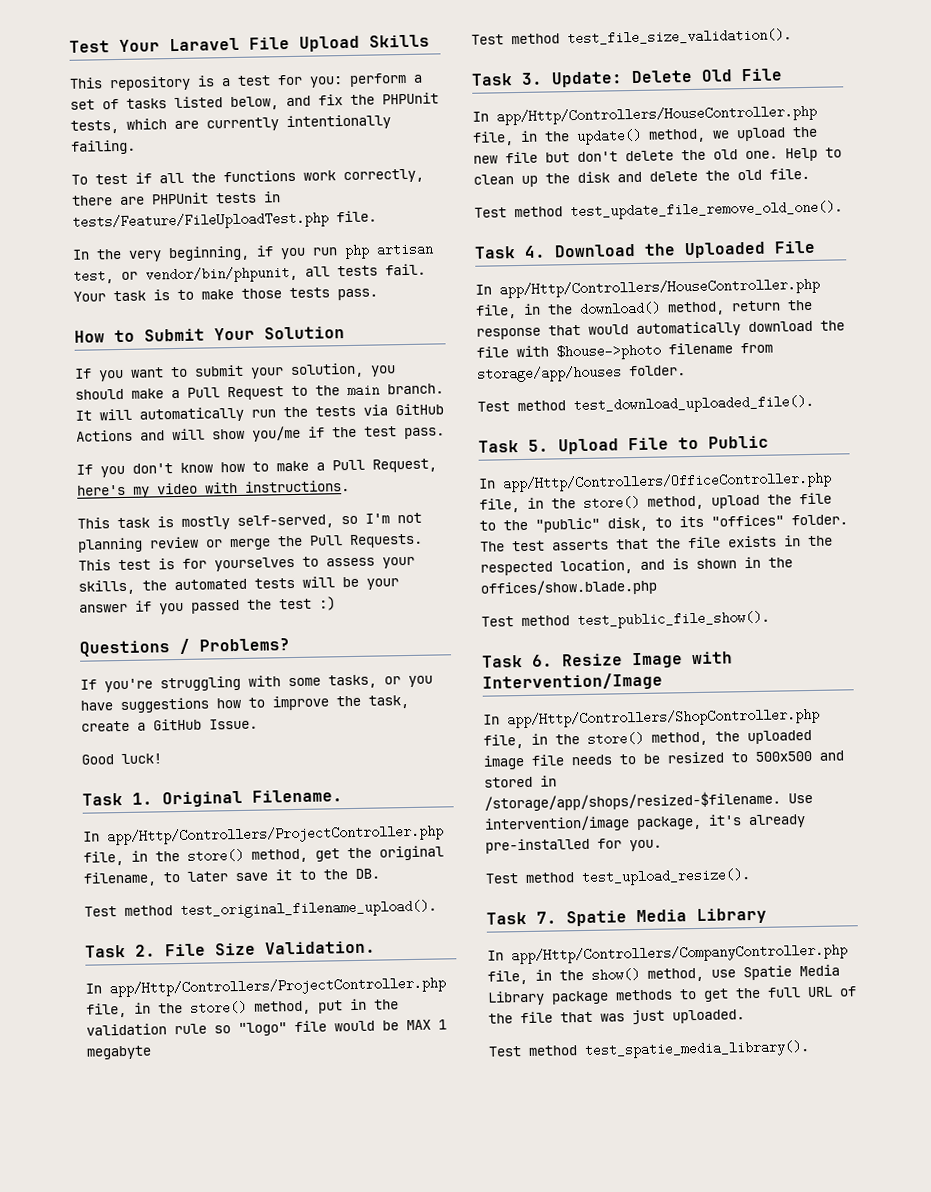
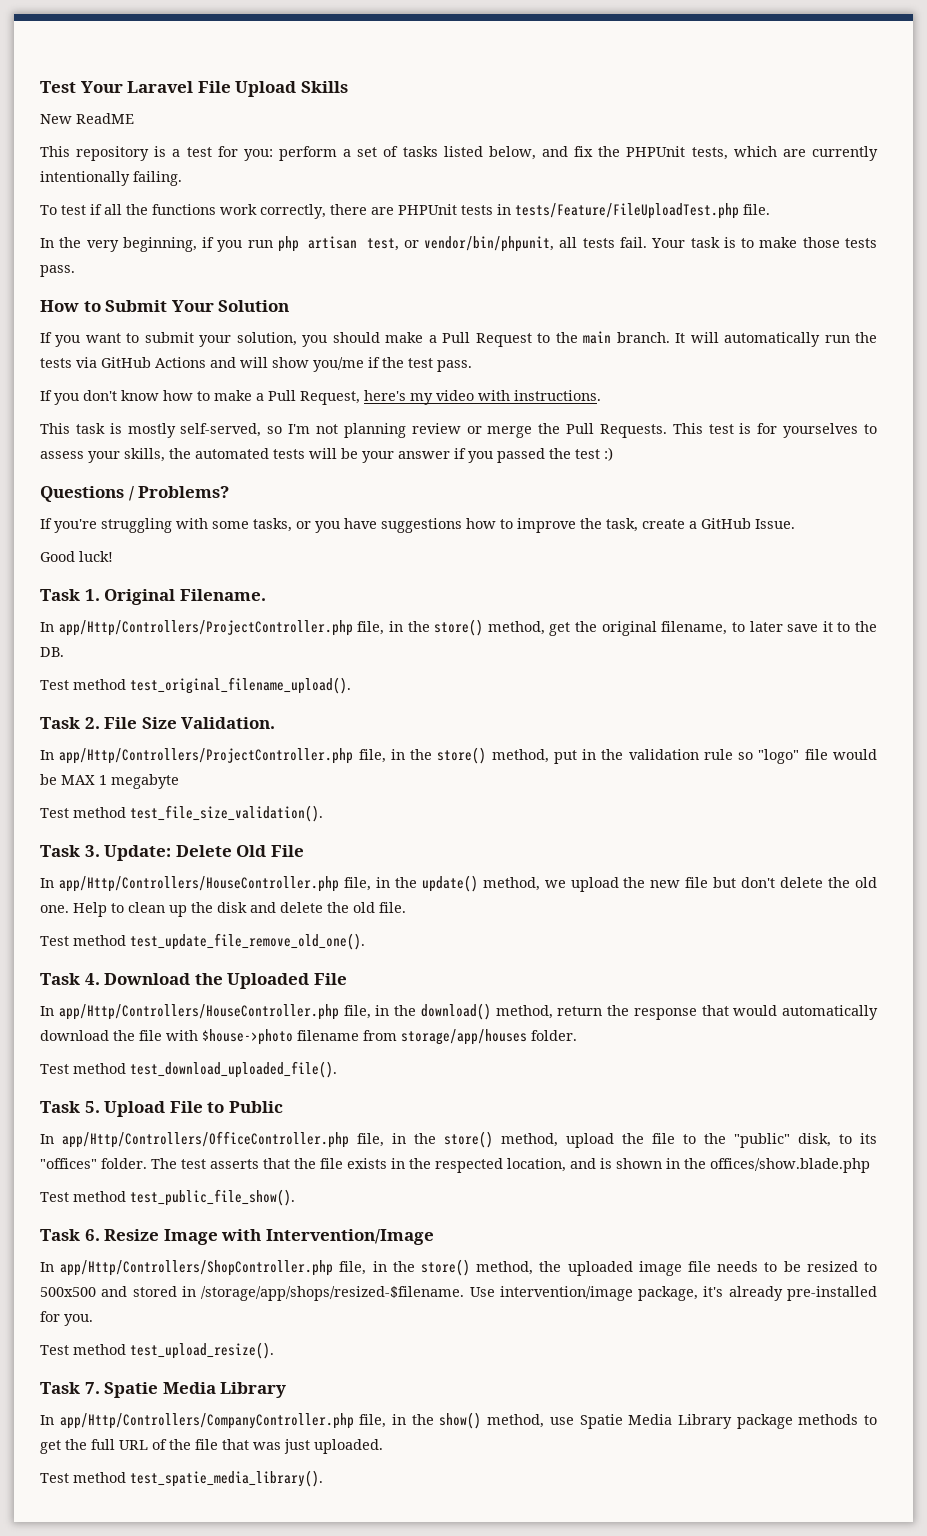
+ New ReadME

